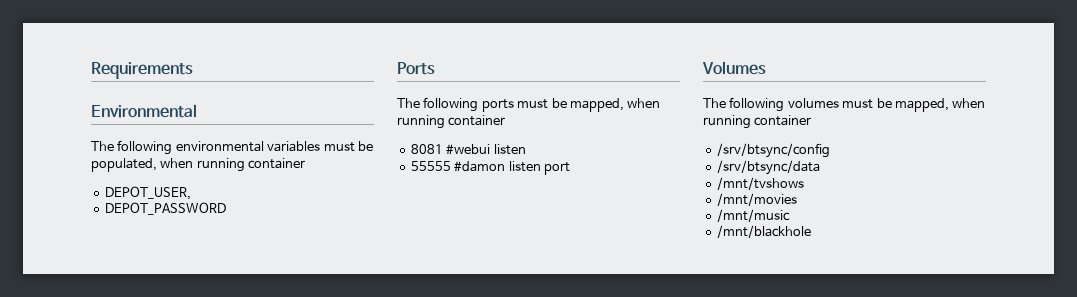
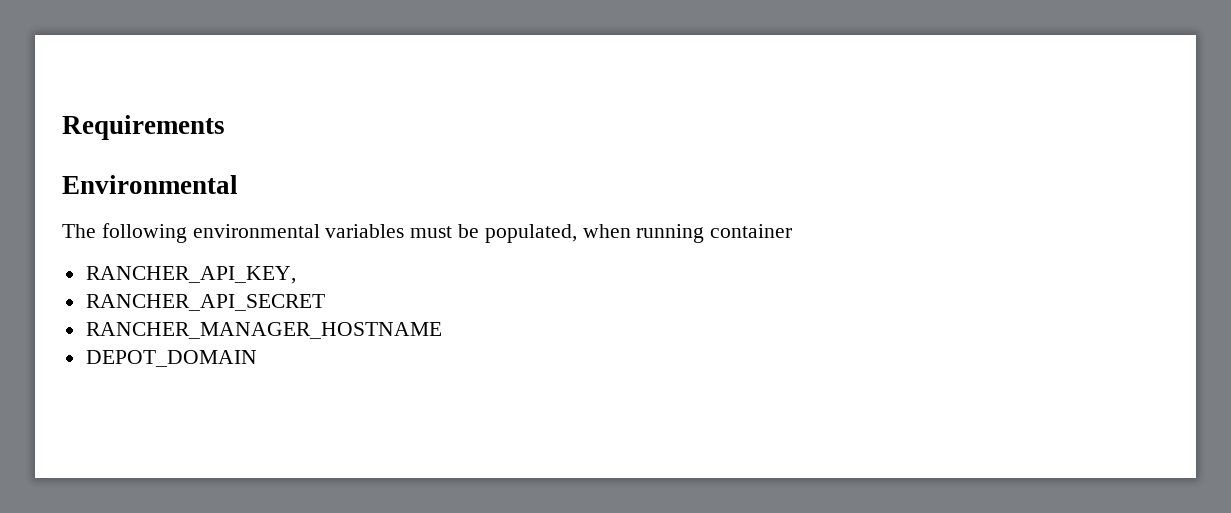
- DEPOT_USER,
- DEPOT_PASSWORD
- Ports
- The following ports must be mapped, when running container
- 8081 #webui listen
- 55555 #damon listen port
- Volumes
- The following volumes must be mapped, when running container
- /srv/btsync/config
- /srv/btsync/data
- /mnt/tvshows
- /mnt/movies
- /mnt/music
- /mnt/blackhole
+ RANCHER_API_KEY,
+ RANCHER_API_SECRET
+ RANCHER_MANAGER_HOSTNAME
+ DEPOT_DOMAIN

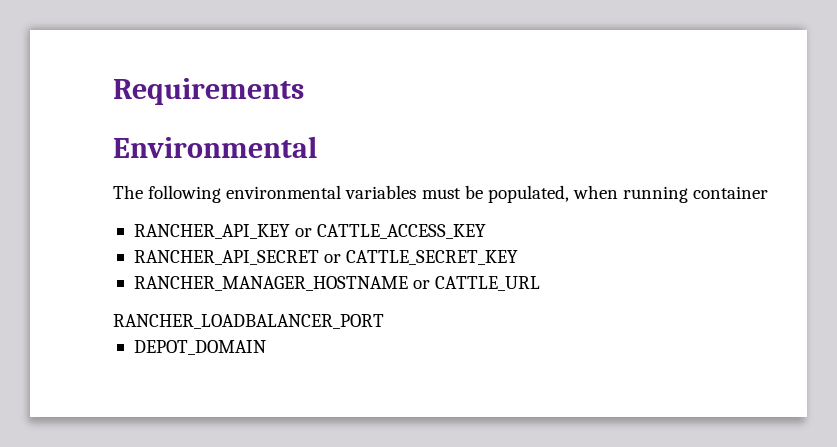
- RANCHER_API_KEY,
+ RANCHER_API_KEY or CATTLE_ACCESS_KEY
- RANCHER_API_SECRET
+ RANCHER_API_SECRET or CATTLE_SECRET_KEY
- RANCHER_MANAGER_HOSTNAME
+ RANCHER_MANAGER_HOSTNAME or CATTLE_URL
+ RANCHER_LOADBALANCER_PORT

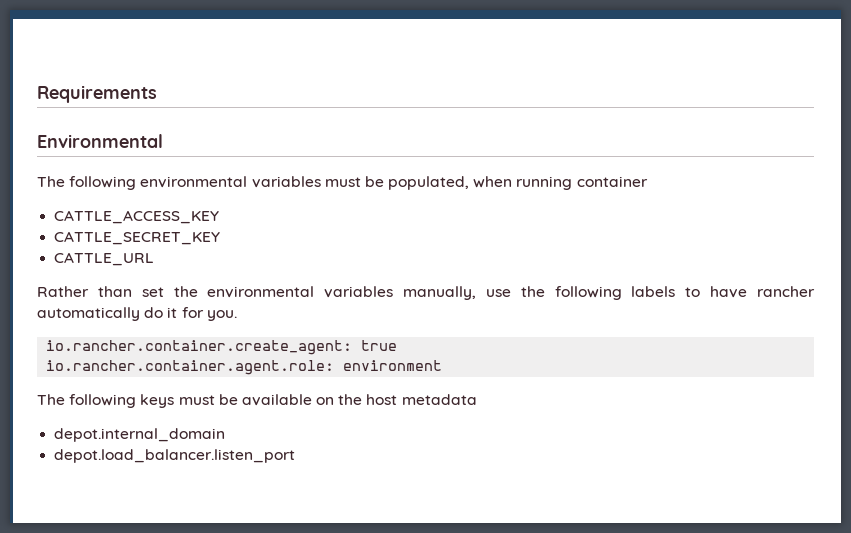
- RANCHER_API_KEY or CATTLE_ACCESS_KEY
+ CATTLE_ACCESS_KEY
- RANCHER_API_SECRET or CATTLE_SECRET_KEY
+ CATTLE_SECRET_KEY
- RANCHER_MANAGER_HOSTNAME or CATTLE_URL
+ CATTLE_URL
- RANCHER_LOADBALANCER_PORT
- DEPOT_DOMAIN
+ Rather than set the environmental variables manually, use the following labels to have rancher automatically do it for you.
+ io.rancher.container.create_agent: true
+ io.rancher.container.agent.role: environment
+ The following keys must be available on the host metadata
+ depot.internal_domain
+ depot.load_balancer.listen_port

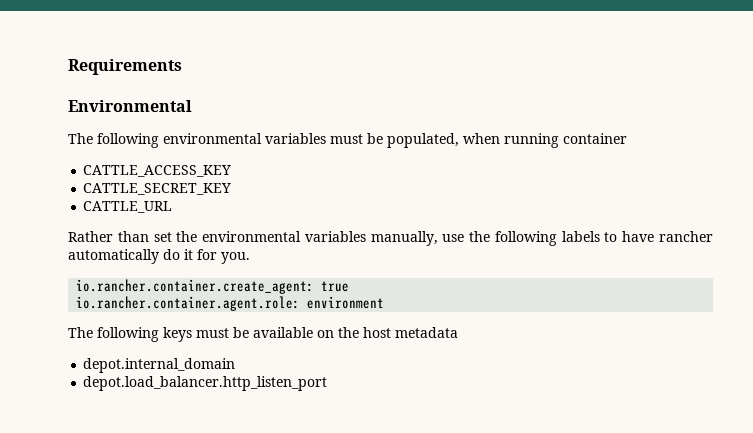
- depot.load_balancer.listen_port
+ depot.load_balancer.http_listen_port

